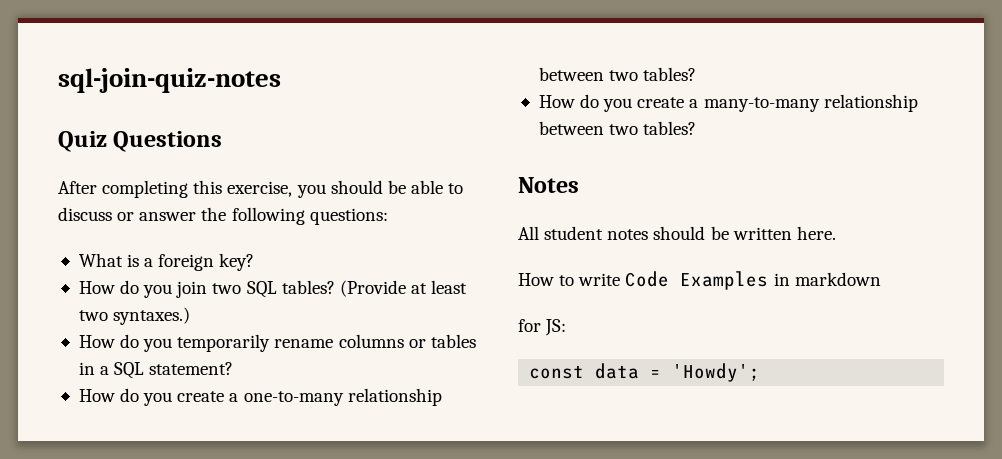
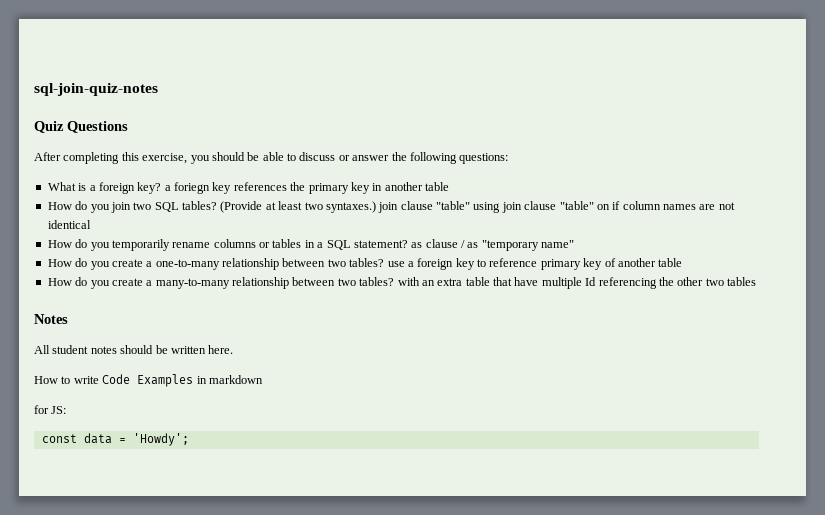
- What is a foreign key?
+ What is a foreign key? a foriegn key references the primary key in another table
- (Provide at least two syntaxes.)
+ (Provide at least two syntaxes.) join clause "table" using join clause "table" on if column names are not identical
- How do you temporarily rename columns or tables in a SQL statement?
+ How do you temporarily rename columns or tables in a SQL statement? as clause / as "temporary name"
- How do you create a one-to-many relationship between two tables?
+ How do you create a one-to-many relationship between two tables? use a foreign key to reference primary key of another table
- How do you create a many-to-many relationship between two tables?
+ How do you create a many-to-many relationship between two tables? with an extra table that have multiple Id referencing the other two tables

